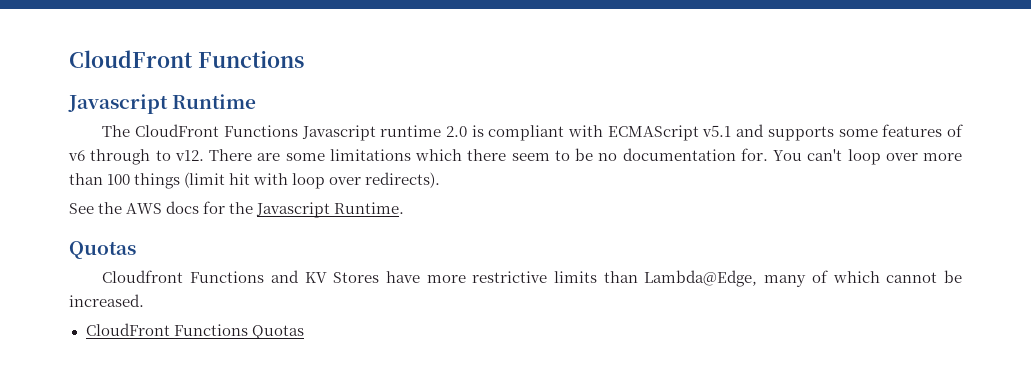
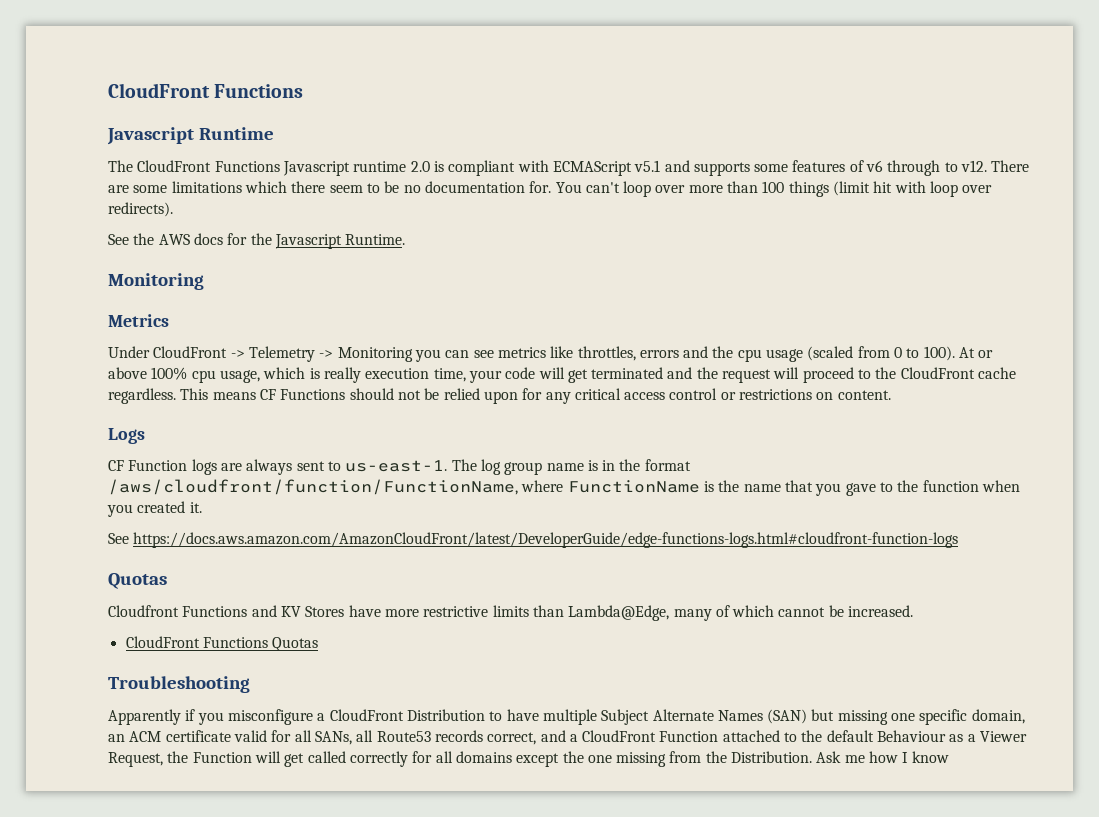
  See the AWS docs for the Javascript Runtime.
+ Monitoring
+ Metrics
+ Under CloudFront -> Telemetry -> Monitoring you can see metrics like throttles, errors and the cpu usage (scaled from 0 to 100). At or above 100% cpu usage, which is really execution time, your code will get terminated and the request will proceed to the CloudFront cache regardless. This means CF Functions should not be relied upon for any critical access control or restrictions on content.
+ Logs
+ CF Function logs are always sent to us-east-1. The log group name is in the format /aws/cloudfront/function/FunctionName, where FunctionName is the name that you gave to the function when you created it.
+ See https://docs.aws.amazon.com/AmazonCloudFront/latest/DeveloperGuide/edge-functions-logs.html#cloudfront-function-logs
+ Troubleshooting
+ Apparently if you misconfigure a CloudFront Distribution to have multiple Subject Alternate Names (SAN) but missing one specific domain, an ACM certificate valid for all SANs, all Route53 records correct, and a CloudFront Function attached to the default Behaviour as a Viewer Request, the Function will get called correctly for all domains except the one missing from the Distribution. Ask me how I know

